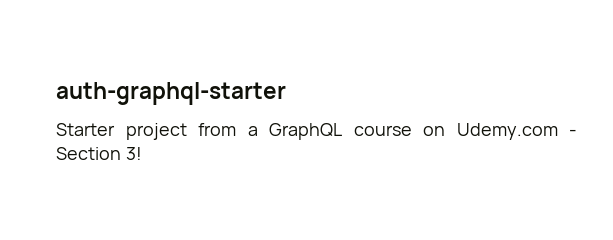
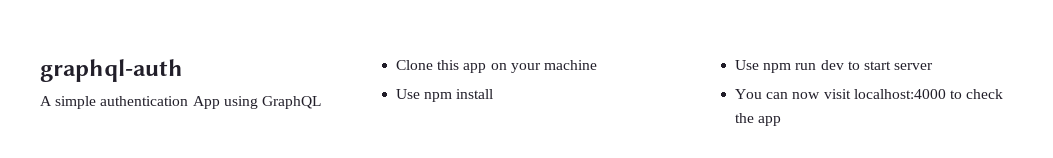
- auth-graphql-starter
- Starter project from a GraphQL course on Udemy.com - Section 3!
+ graphql-auth
+ A simple authentication App using GraphQL
+ Clone this app on your machine
+ Use npm install
+ Use npm run dev to start server
+ You can now visit localhost:4000 to check the app

